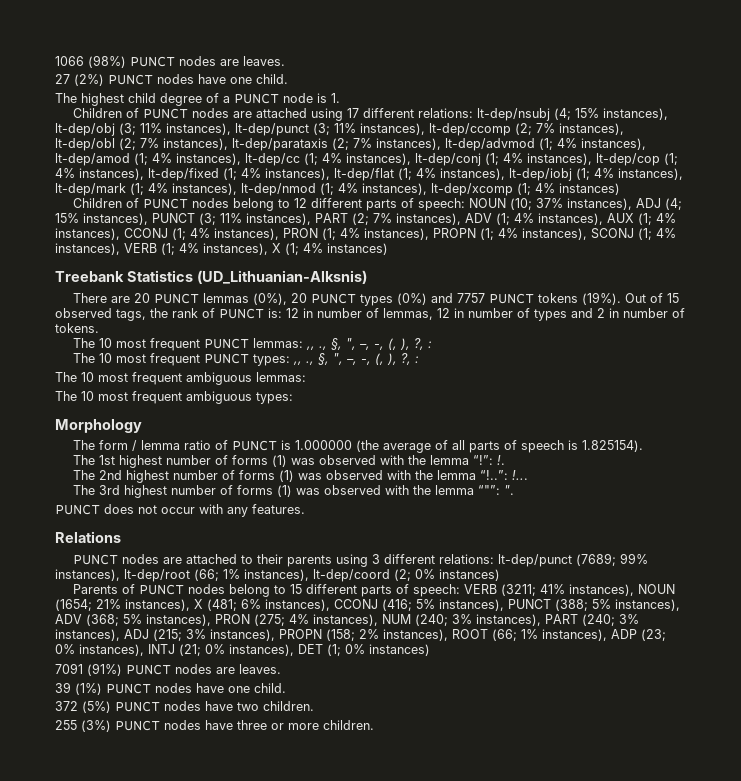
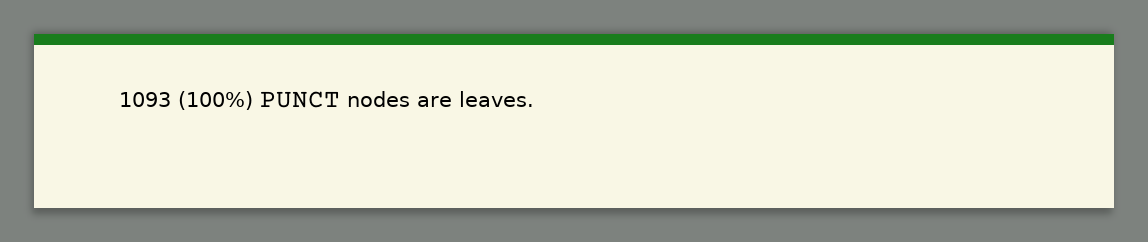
- 1066 (98%) PUNCT nodes are leaves.
- 27 (2%) PUNCT nodes have one child.
- The highest child degree of a PUNCT node is 1.
- Children of PUNCT nodes are attached using 17 different relations: lt-dep/nsubj (4; 15% instances), lt-dep/obj (3; 11% instances), lt-dep/punct (3; 11% instances), lt-dep/ccomp (2; 7% instances), lt-dep/obl (2; 7% instances), lt-dep/parataxis (2; 7% instances), lt-dep/advmod (1; 4% instances), lt-dep/amod (1; 4% instances), lt-dep/cc (1; 4% instances), lt-dep/conj (1; 4% instances), lt-dep/cop (1; 4% instances), lt-dep/fixed (1; 4% instances), lt-dep/flat (1; 4% instances), lt-dep/iobj (1; 4% instances), lt-dep/mark (1; 4% instances), lt-dep/nmod (1; 4% instances), lt-dep/xcomp (1; 4% instances)
- Children of PUNCT nodes belong to 12 different parts of speech: NOUN (10; 37% instances), ADJ (4; 15% instances), PUNCT (3; 11% instances), PART (2; 7% instances), ADV (1; 4% instances), AUX (1; 4% instances), CCONJ (1; 4% instances), PRON (1; 4% instances), PROPN (1; 4% instances), SCONJ (1; 4% instances), VERB (1; 4% instances), X (1; 4% instances)
- Treebank Statistics (UD_Lithuanian-Alksnis)
- There are 20 PUNCT lemmas (0%), 20 PUNCT types (0%) and 7757 PUNCT tokens (19%). Out of 15 observed tags, the rank of PUNCT is: 12 in number of lemmas, 12 in number of types and 2 in number of tokens.
- The 10 most frequent PUNCT lemmas: ,, ., §, ", –, -, (, ), ?, :
- The 10 most frequent PUNCT types: ,, ., §, ", –, -, (, ), ?, :
- The 10 most frequent ambiguous lemmas:
- The 10 most frequent ambiguous types:
- Morphology
- The form / lemma ratio of PUNCT is 1.000000 (the average of all parts of speech is 1.825154).
- The 1st highest number of forms (1) was observed with the lemma “!”: !.
- The 2nd highest number of forms (1) was observed with the lemma “!..”: !...
- The 3rd highest number of forms (1) was observed with the lemma “"”: ".
- PUNCT does not occur with any features.
- Relations
- PUNCT nodes are attached to their parents using 3 different relations: lt-dep/punct (7689; 99% instances), lt-dep/root (66; 1% instances), lt-dep/coord (2; 0% instances)
- Parents of PUNCT nodes belong to 15 different parts of speech: VERB (3211; 41% instances), NOUN (1654; 21% instances), X (481; 6% instances), CCONJ (416; 5% instances), PUNCT (388; 5% instances), ADV (368; 5% instances), PRON (275; 4% instances), NUM (240; 3% instances), PART (240; 3% instances), ADJ (215; 3% instances), PROPN (158; 2% instances), ROOT (66; 1% instances), ADP (23; 0% instances), INTJ (21; 0% instances), DET (1; 0% instances)
- 7091 (91%) PUNCT nodes are leaves.
- 39 (1%) PUNCT nodes have one child.
- 372 (5%) PUNCT nodes have two children.
- 255 (3%) PUNCT nodes have three or more children.
+ 1093 (100%) PUNCT nodes are leaves.

